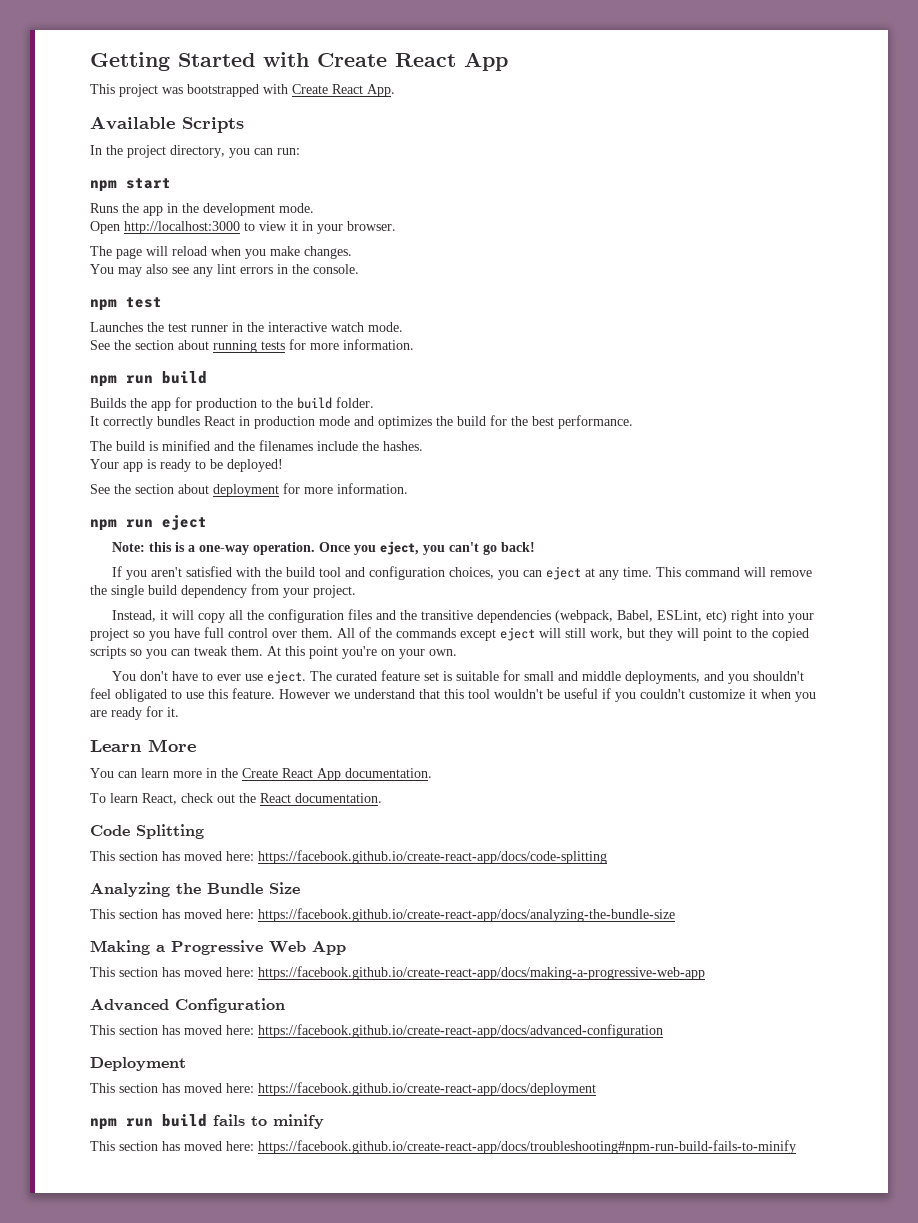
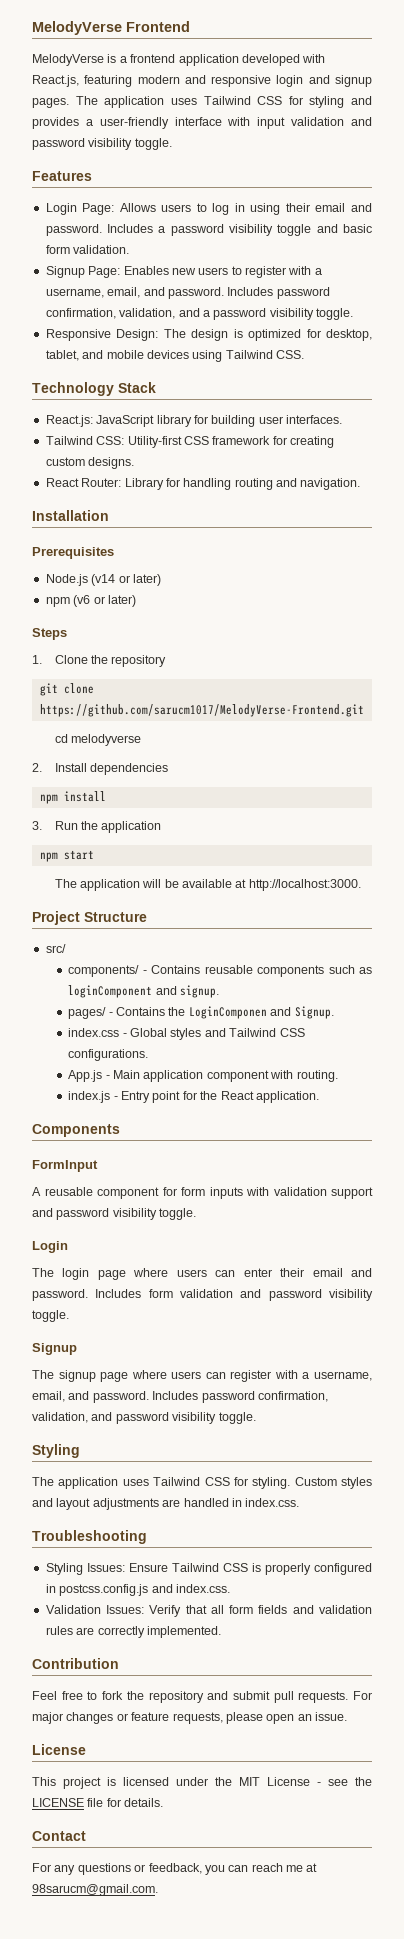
- Getting Started with Create React App
- This project was bootstrapped with Create React App.
- Available Scripts
- In the project directory, you can run:
+ MelodyVerse Frontend
+ MelodyVerse is a frontend application developed with React.js, featuring modern and responsive login and signup pages. The application uses Tailwind CSS for styling and provides a user-friendly interface with input validation and password visibility toggle.
+ Features
+ Login Page: Allows users to log in using their email and password. Includes a password visibility toggle and basic form validation.
+ Signup Page: Enables new users to register with a username, email, and password. Includes password confirmation, validation, and a password visibility toggle.
+ Responsive Design: The design is optimized for desktop, tablet, and mobile devices using Tailwind CSS.
+ Technology Stack
+ React.js: JavaScript library for building user interfaces.
+ Tailwind CSS: Utility-first CSS framework for creating custom designs.
+ React Router: Library for handling routing and navigation.
+ Installation
+ Prerequisites
+ Node.js (v14 or later)
+ npm (v6 or later)
+ Steps
+ 1. Clone the repository
+ git clone https://github.com/sarucm1017/MelodyVerse-Frontend.git
+ cd melodyverse
+ 2. Install dependencies
+ npm install
+ 3. Run the application
  npm start
- Runs the app in the development mode.
- Open http://localhost:3000 to view it in your browser.
- The page will reload when you make changes.
- You may also see any lint errors in the console.
- npm test
- Launches the test runner in the interactive watch mode.
- See the section about running tests for more information.
- npm run build
- Builds the app for production to the build folder.
- It correctly bundles React in production mode and optimizes the build for the best performance.
- The build is minified and the filenames include the hashes.
- Your app is ready to be deployed!
- See the section about deployment for more information.
- npm run eject
- Note: this is a one-way operation. Once you eject, you can't go back!
- If you aren't satisfied with the build tool and configuration choices, you can eject at any time. This command will remove the single build dependency from your project.
- Instead, it will copy all the configuration files and the transitive dependencies (webpack, Babel, ESLint, etc) right into your project so you have full control over them. All of the commands except eject will still work, but they will point to the copied scripts so you can tweak them. At this point you're on your own.
- You don't have to ever use eject. The curated feature set is suitable for small and middle deployments, and you shouldn't feel obligated to use this feature. However we understand that this tool wouldn't be useful if you couldn't customize it when you are ready for it.
- Learn More
- You can learn more in the Create React App documentation.
- To learn React, check out the React documentation.
- Code Splitting
- This section has moved here: https://facebook.github.io/create-react-app/docs/code-splitting
- Analyzing the Bundle Size
- This section has moved here: https://facebook.github.io/create-react-app/docs/analyzing-the-bundle-size
- Making a Progressive Web App
- This section has moved here: https://facebook.github.io/create-react-app/docs/making-a-progressive-web-app
- Advanced Configuration
- This section has moved here: https://facebook.github.io/create-react-app/docs/advanced-configuration
- Deployment
- This section has moved here: https://facebook.github.io/create-react-app/docs/deployment
- npm run build fails to minify
- This section has moved here: https://facebook.github.io/create-react-app/docs/troubleshooting#npm-run-build-fails-to-minify
+ The application will be available at http://localhost:3000.
+ Project Structure
+ src/
+ components/ - Contains reusable components such as loginComponent and signup.
+ pages/ - Contains the LoginComponen and Signup.
+ index.css - Global styles and Tailwind CSS configurations.
+ App.js - Main application component with routing.
+ index.js - Entry point for the React application.
+ Components
+ FormInput
+ A reusable component for form inputs with validation support and password visibility toggle.
+ Login
+ The login page where users can enter their email and password. Includes form validation and password visibility toggle.
+ Signup
+ The signup page where users can register with a username, email, and password. Includes password confirmation, validation, and password visibility toggle.
+ Styling
+ The application uses Tailwind CSS for styling. Custom styles and layout adjustments are handled in index.css.
+ Troubleshooting
+ Styling Issues: Ensure Tailwind CSS is properly configured in postcss.config.js and index.css.
+ Validation Issues: Verify that all form fields and validation rules are correctly implemented.
+ Contribution
+ Feel free to fork the repository and submit pull requests. For major changes or feature requests, please open an issue.
+ License
+ This project is licensed under the MIT License - see the LICENSE file for details.
+ Contact
+ For any questions or feedback, you can reach me at 98sarucm@gmail.com.

